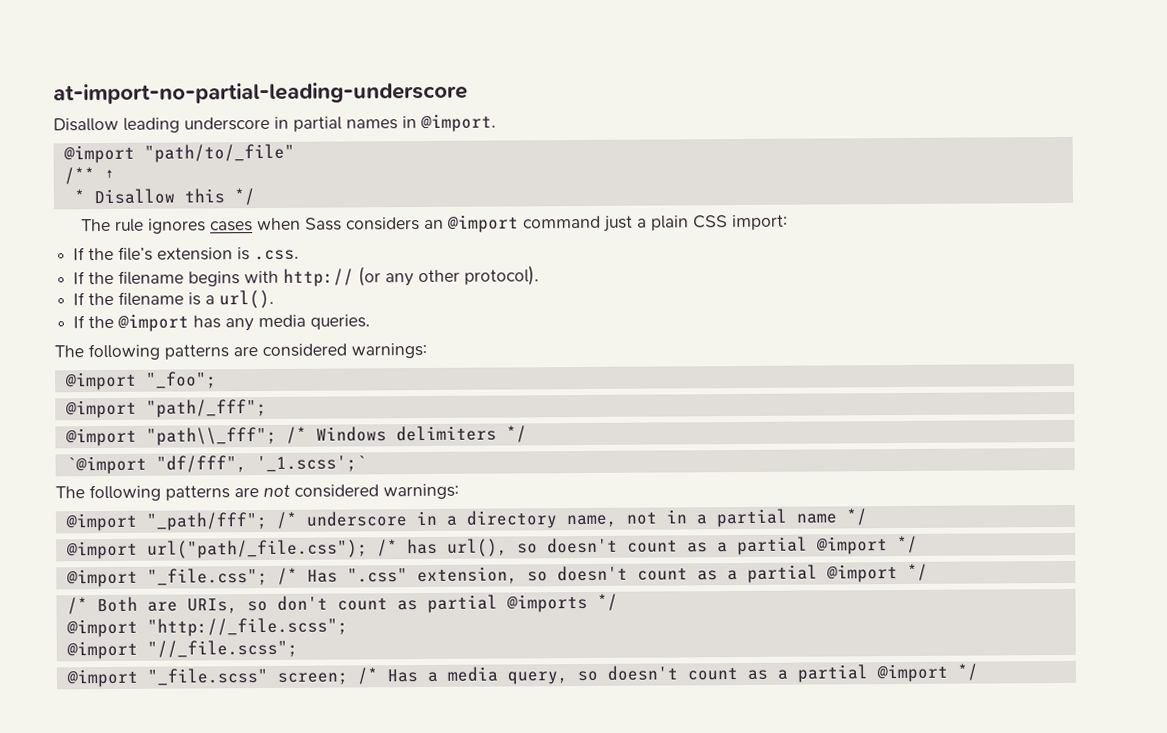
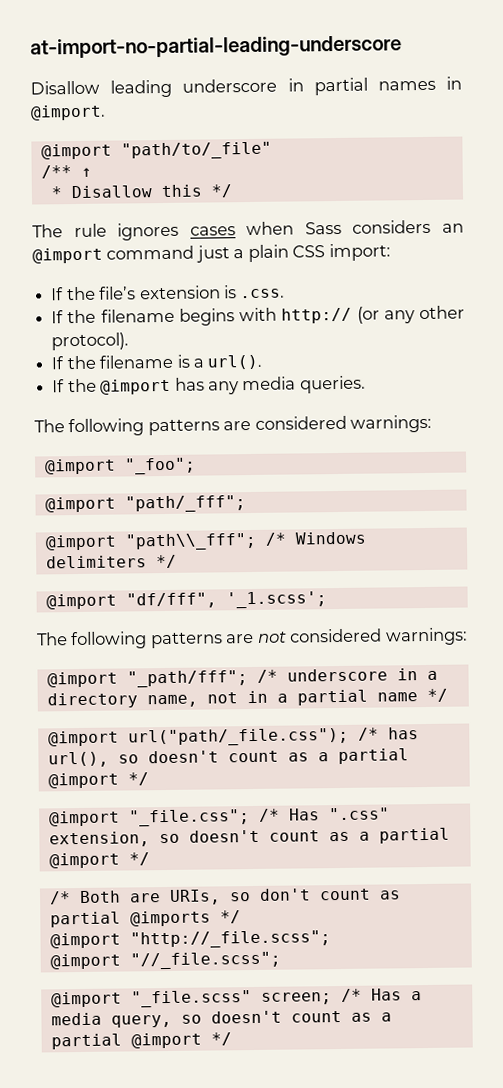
- `@import "df/fff", '_1.scss';`
+ @import "df/fff", '_1.scss';

